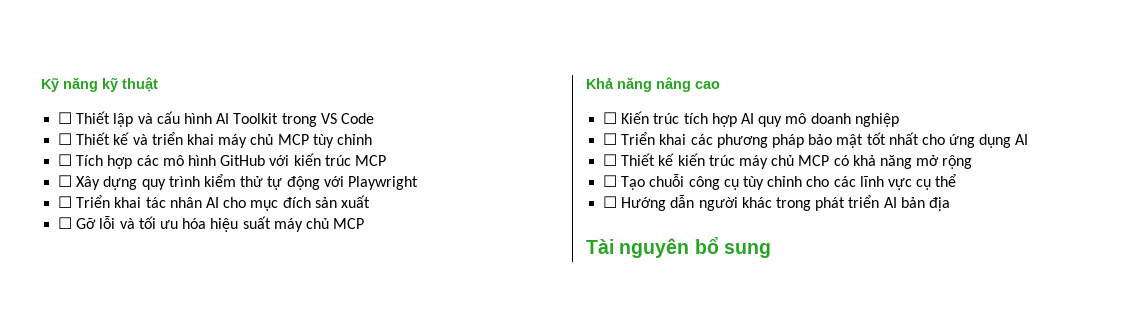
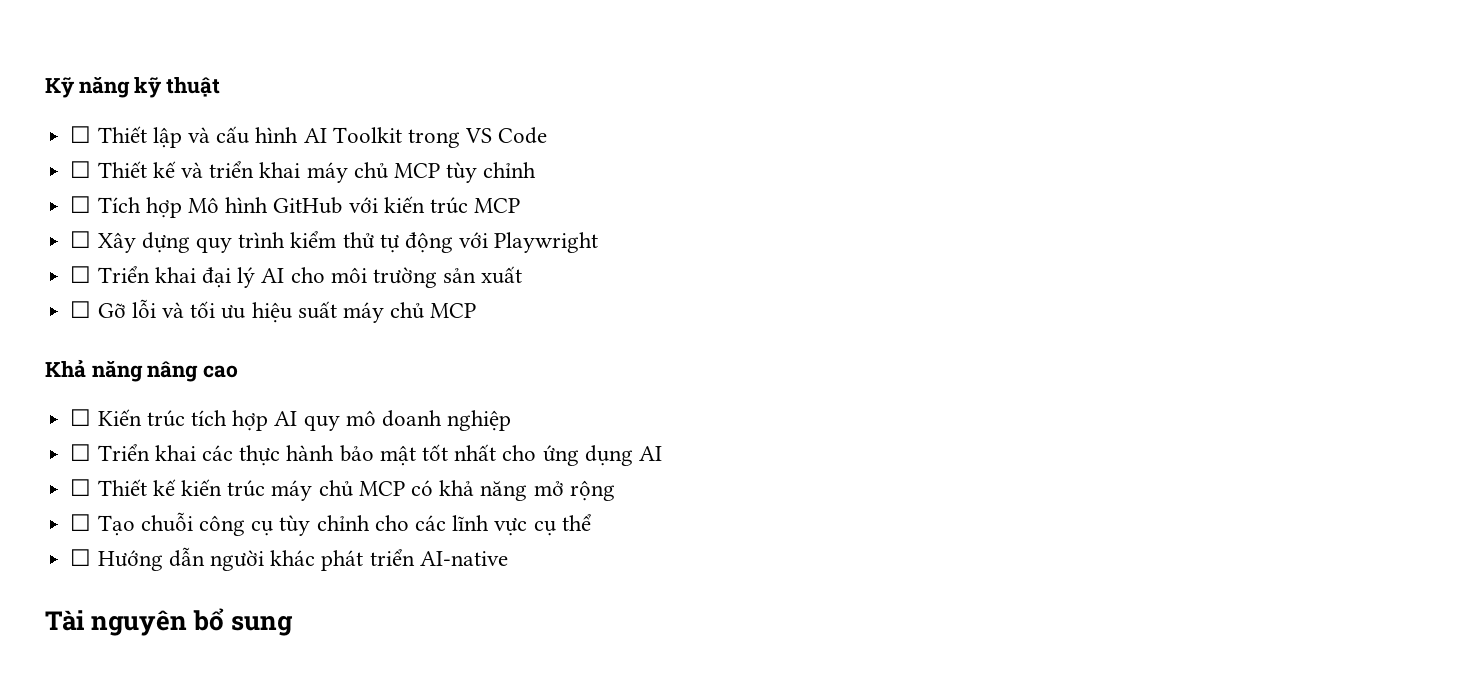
- ☐ Tích hợp các mô hình GitHub với kiến trúc MCP
+ ☐ Tích hợp Mô hình GitHub với kiến trúc MCP
- ☐ Triển khai tác nhân AI cho mục đích sản xuất
+ ☐ Triển khai đại lý AI cho môi trường sản xuất
- ☐ Gỡ lỗi và tối ưu hóa hiệu suất máy chủ MCP
+ ☐ Gỡ lỗi và tối ưu hiệu suất máy chủ MCP
- ☐ Triển khai các phương pháp bảo mật tốt nhất cho ứng dụng AI
+ ☐ Triển khai các thực hành bảo mật tốt nhất cho ứng dụng AI
- ☐ Hướng dẫn người khác trong phát triển AI bản địa
+ ☐ Hướng dẫn người khác phát triển AI-native

